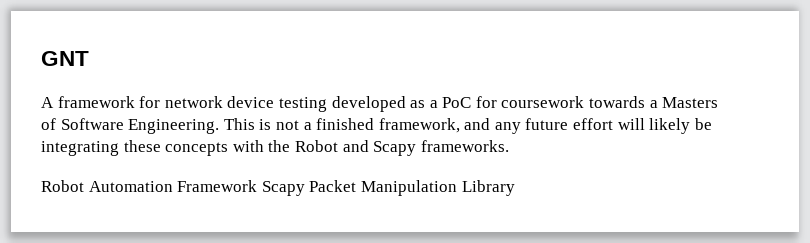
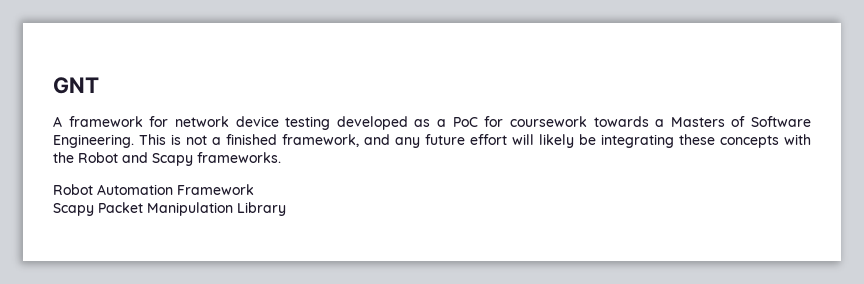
- Robot Automation Framework Scapy Packet Manipulation Library
+ Robot Automation Framework
+ Scapy Packet Manipulation Library

